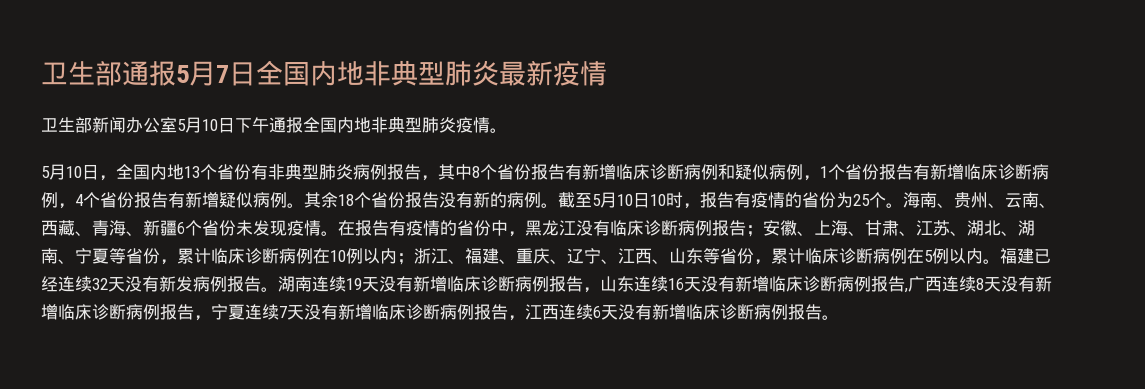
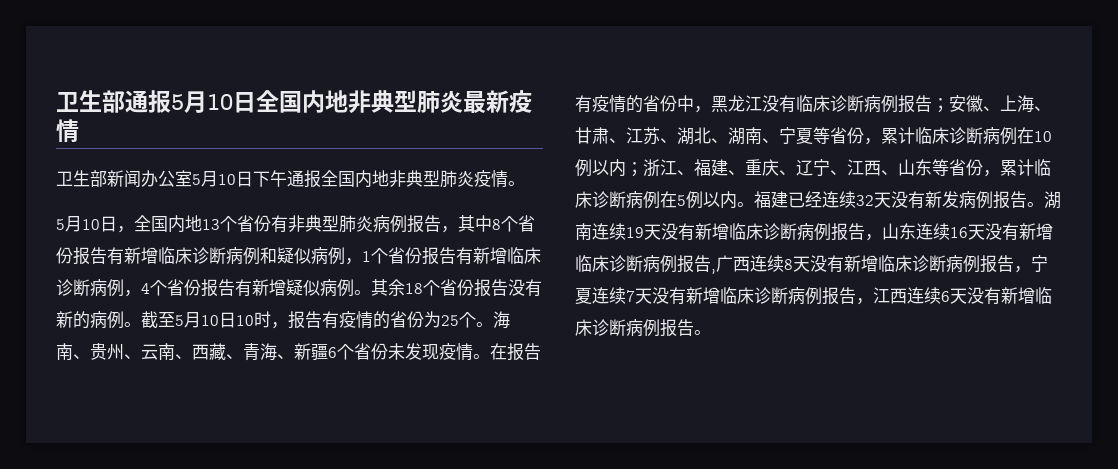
- 卫生部通报5月7日全国内地非典型肺炎最新疫情
+ 卫生部通报5月10日全国内地非典型肺炎最新疫情

